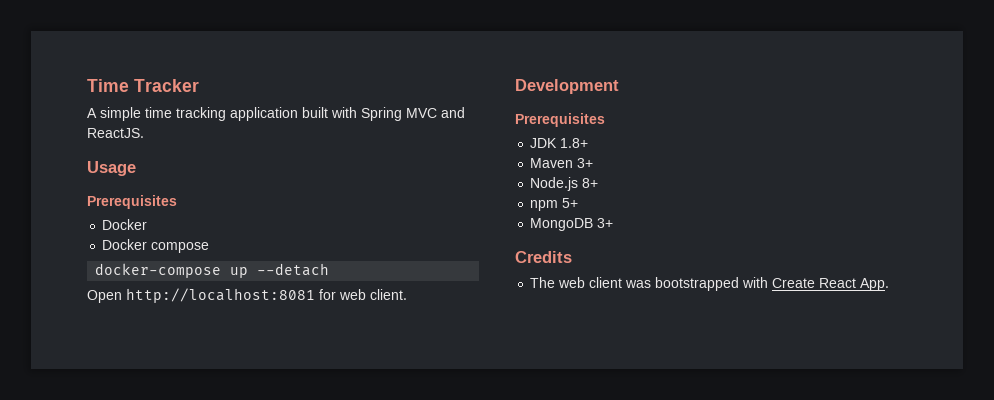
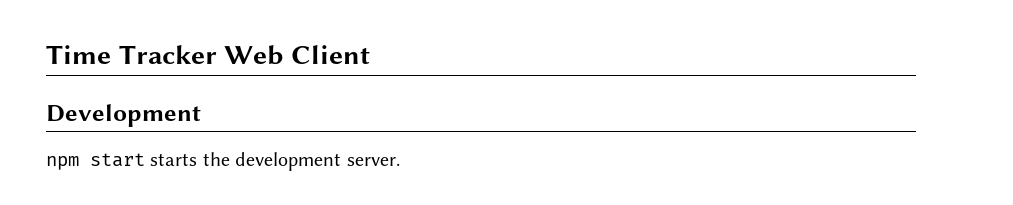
- Time Tracker
- A simple time tracking application built with Spring MVC and ReactJS.
- Usage
- Prerequisites
- Docker
- Docker compose
- docker-compose up --detach
- Open http://localhost:8081 for web client.
+ Time Tracker Web Client
  Development
- Prerequisites
- JDK 1.8+
- Maven 3+
- Node.js 8+
- npm 5+
- MongoDB 3+
- Credits
- The web client was bootstrapped with Create React App.
+ npm start starts the development server.

